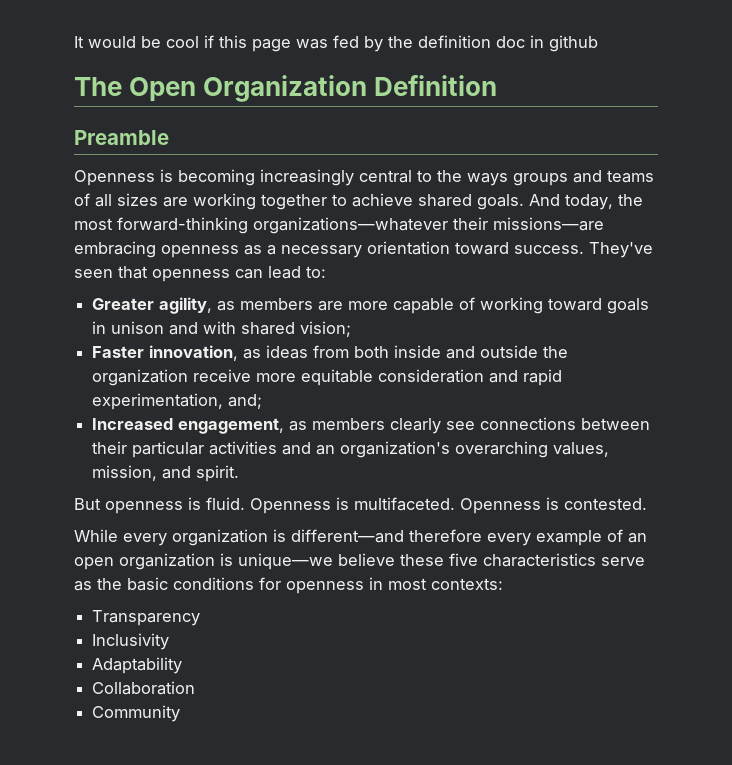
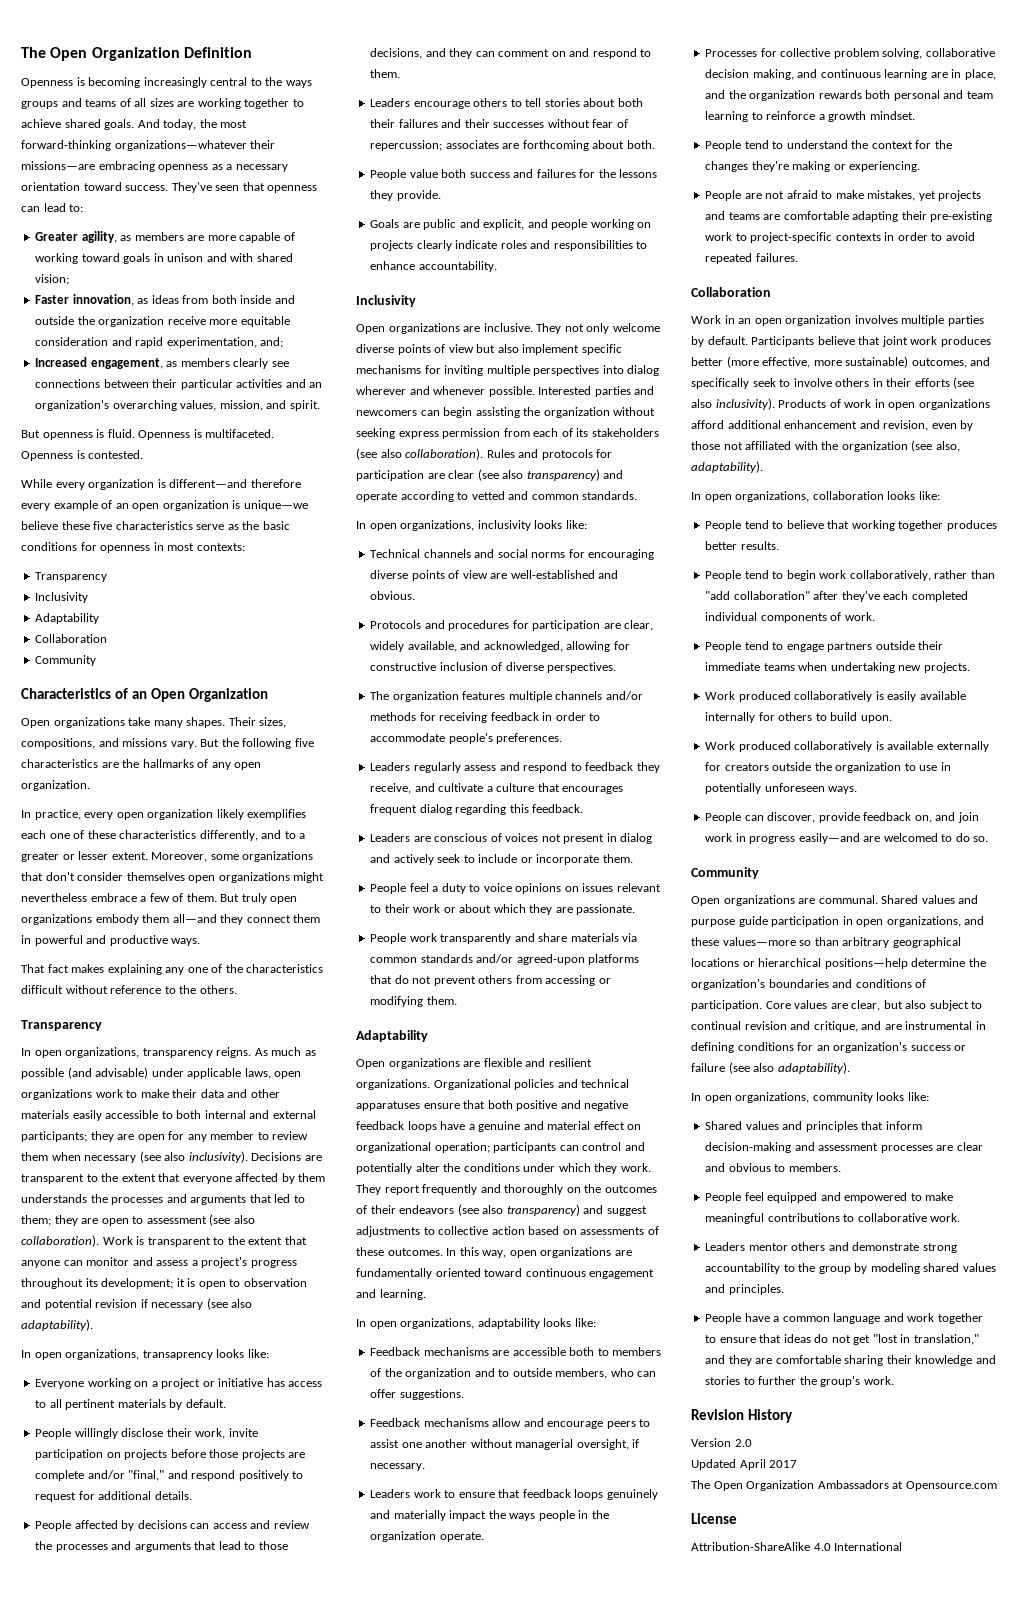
- It would be cool if this page was fed by the definition doc in github
- Preamble
+ Characteristics of an Open Organization
+ Open organizations take many shapes. Their sizes, compositions, and missions vary. But the following five characteristics are the hallmarks of any open organization.
+ In practice, every open organization likely exemplifies each one of these characteristics differently, and to a greater or lesser extent. Moreover, some organizations that don't consider themselves open organizations might nevertheless embrace a few of them. But truly open organizations embody them all—and they connect them in powerful and productive ways.
+ That fact makes explaining any one of the characteristics difficult without reference to the others.
+ Transparency
+ In open organizations, transparency reigns. As much as possible (and advisable) under applicable laws, open organizations work to make their data and other materials easily accessible to both internal and external participants; they are open for any member to review them when necessary (see also inclusivity). Decisions are transparent to the extent that everyone affected by them understands the processes and arguments that led to them; they are open to assessment (see also collaboration). Work is transparent to the extent that anyone can monitor and assess a project's progress throughout its development; it is open to observation and potential revision if necessary (see also adaptability).
+ In open organizations, transaprency looks like:
+ Everyone working on a project or initiative has access to all pertinent materials by default.
+ People willingly disclose their work, invite participation on projects before those projects are complete and/or "final," and respond positively to request for additional details.
+ People affected by decisions can access and review the processes and arguments that lead to those decisions, and they can comment on and respond to them.
+ Leaders encourage others to tell stories about both their failures and their successes without fear of repercussion; associates are forthcoming about both.
+ People value both success and failures for the lessons they provide.
+ Goals are public and explicit, and people working on projects clearly indicate roles and responsibilities to enhance accountability.
+ Inclusivity
+ Open organizations are inclusive. They not only welcome diverse points of view but also implement specific mechanisms for inviting multiple perspectives into dialog wherever and whenever possible. Interested parties and newcomers can begin assisting the organization without seeking express permission from each of its stakeholders (see also collaboration). Rules and protocols for participation are clear (see also transparency) and operate according to vetted and common standards.
+ In open organizations, inclusivity looks like:
+ Technical channels and social norms for encouraging diverse points of view are well-established and obvious.
+ Protocols and procedures for participation are clear, widely available, and acknowledged, allowing for constructive inclusion of diverse perspectives.
+ The organization features multiple channels and/or methods for receiving feedback in order to accommodate people's preferences.
+ Leaders regularly assess and respond to feedback they receive, and cultivate a culture that encourages frequent dialog regarding this feedback.
+ Leaders are conscious of voices not present in dialog and actively seek to include or incorporate them.
+ People feel a duty to voice opinions on issues relevant to their work or about which they are passionate.
+ People work transparently and share materials via common standards and/or agreed-upon platforms that do not prevent others from accessing or modifying them.
+ Adaptability
+ Open organizations are flexible and resilient organizations. Organizational policies and technical apparatuses ensure that both positive and negative feedback loops have a genuine and material effect on organizational operation; participants can control and potentially alter the conditions under which they work. They report frequently and thoroughly on the outcomes of their endeavors (see also transparency) and suggest adjustments to collective action based on assessments of these outcomes. In this way, open organizations are fundamentally oriented toward continuous engagement and learning.
+ In open organizations, adaptability looks like:
+ Feedback mechanisms are accessible both to members of the organization and to outside members, who can offer suggestions.
+ Feedback mechanisms allow and encourage peers to assist one another without managerial oversight, if necessary.
+ Leaders work to ensure that feedback loops genuinely and materially impact the ways people in the organization operate.
+ Processes for collective problem solving, collaborative decision making, and continuous learning are in place, and the organization rewards both personal and team learning to reinforce a growth mindset.
+ People tend to understand the context for the changes they're making or experiencing.
+ People are not afraid to make mistakes, yet projects and teams are comfortable adapting their pre-existing work to project-specific contexts in order to avoid repeated failures.
+ Collaboration
+ Work in an open organization involves multiple parties by default. Participants believe that joint work produces better (more effective, more sustainable) outcomes, and specifically seek to involve others in their efforts (see also inclusivity). Products of work in open organizations afford additional enhancement and revision, even by those not affiliated with the organization (see also, adaptability).
+ In open organizations, collaboration looks like:
+ People tend to believe that working together produces better results.
+ People tend to begin work collaboratively, rather than "add collaboration" after they've each completed individual components of work.
+ People tend to engage partners outside their immediate teams when undertaking new projects.
+ Work produced collaboratively is easily available internally for others to build upon.
+ Work produced collaboratively is available externally for creators outside the organization to use in potentially unforeseen ways.
+ People can discover, provide feedback on, and join work in progress easily—and are welcomed to do so.
+ Community
+ Open organizations are communal. Shared values and purpose guide participation in open organizations, and these values—more so than arbitrary geographical locations or hierarchical positions—help determine the organization's boundaries and conditions of participation. Core values are clear, but also subject to continual revision and critique, and are instrumental in defining conditions for an organization's success or failure (see also adaptability).
+ In open organizations, community looks like:
+ Shared values and principles that inform decision-making and assessment processes are clear and obvious to members.
+ People feel equipped and empowered to make meaningful contributions to collaborative work.
+ Leaders mentor others and demonstrate strong accountability to the group by modeling shared values and principles.
+ People have a common language and work together to ensure that ideas do not get "lost in translation," and they are comfortable sharing their knowledge and stories to further the group's work.
+ Revision History
+ Version 2.0
+ Updated April 2017
+ The Open Organization Ambassadors at Opensource.com
+ License
+ Attribution-ShareAlike 4.0 International

